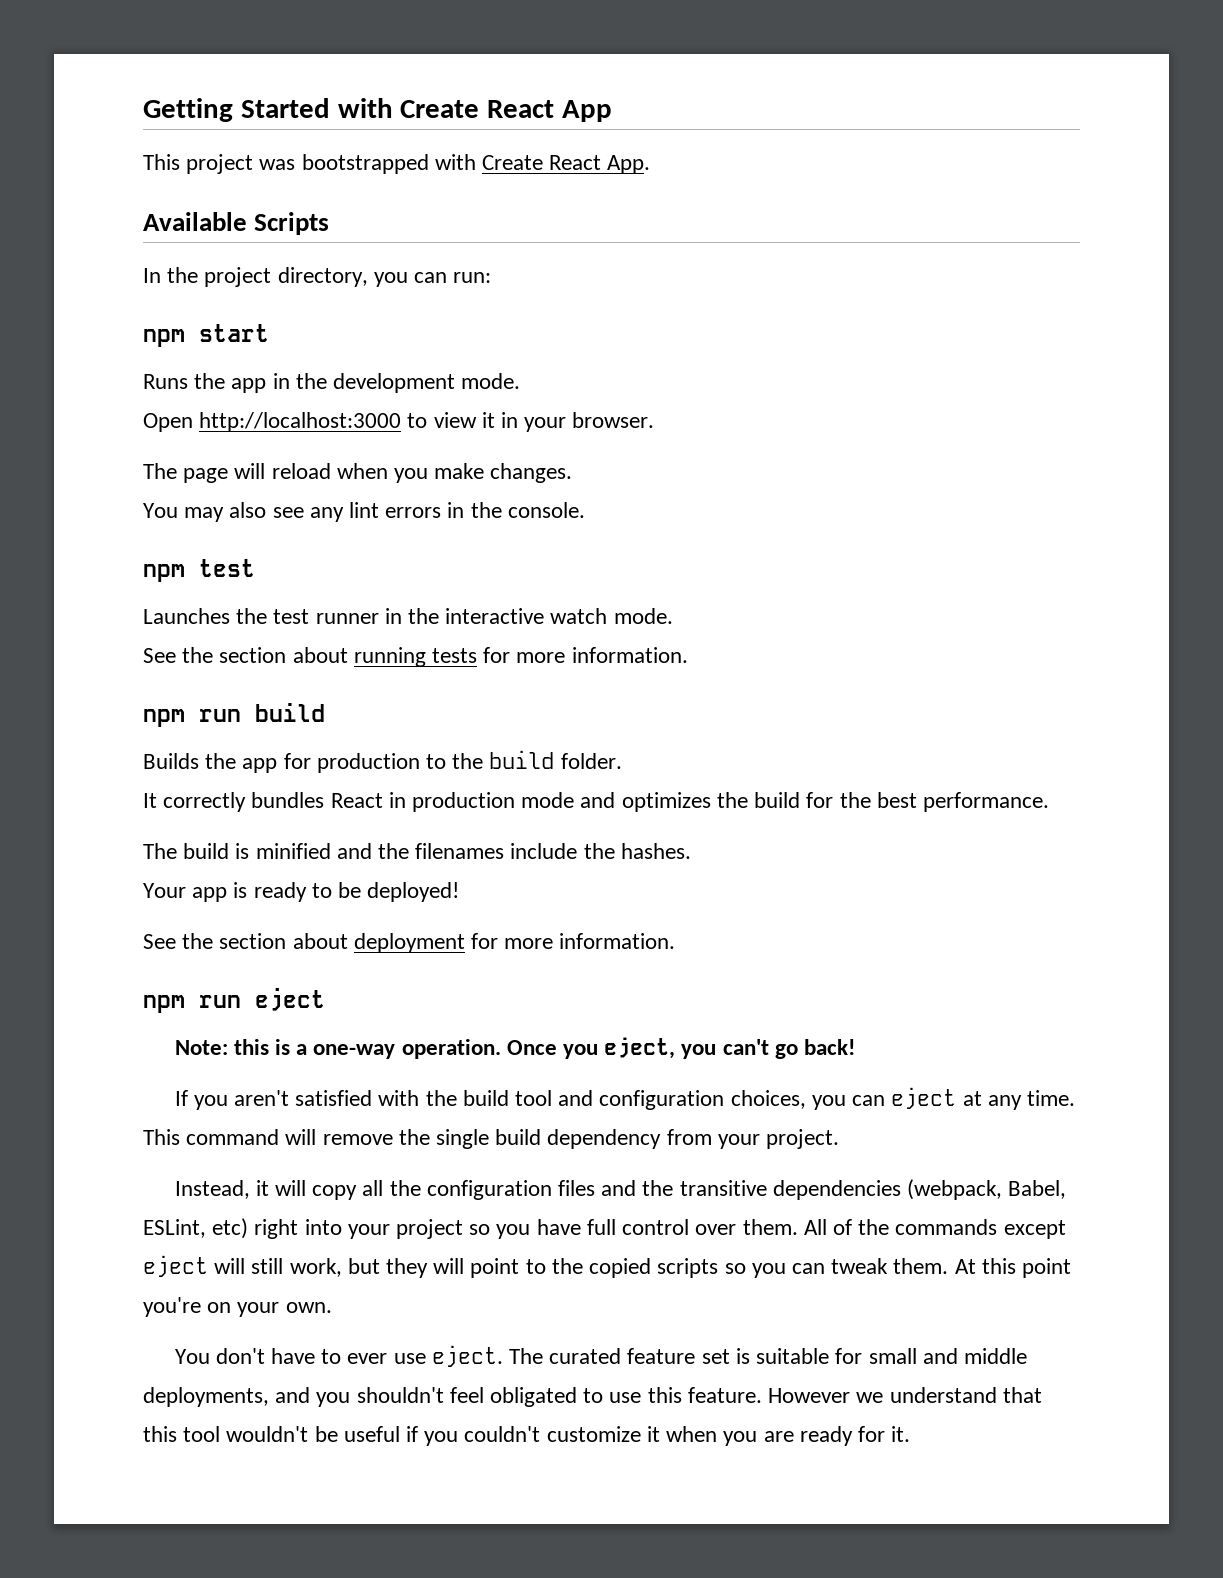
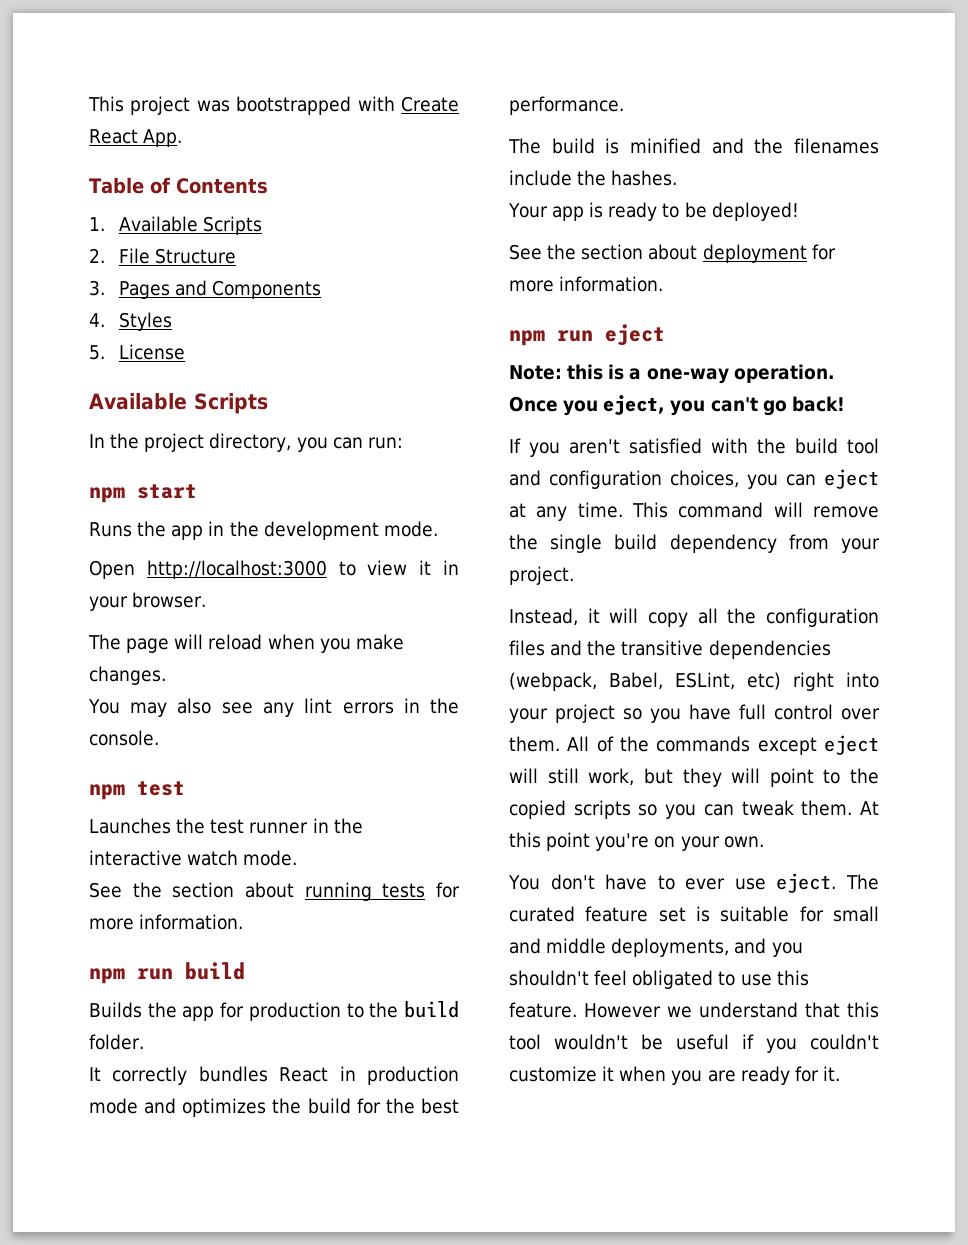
- Getting Started with Create React App
+ Table of Contents
+ 1. Available Scripts
+ 2. File Structure
+ 3. Pages and Components
+ 4. Styles
+ 5. License

